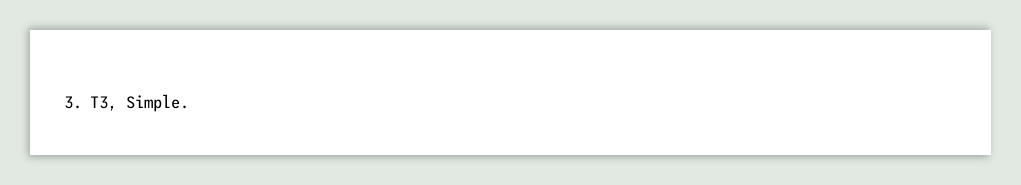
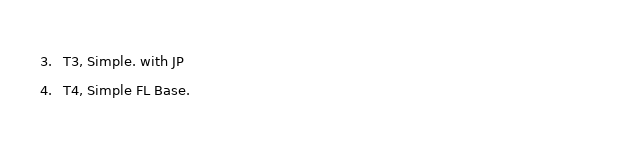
- 3. T3, Simple.
+ 3. T3, Simple. with JP
+ 4. T4, Simple FL Base.

